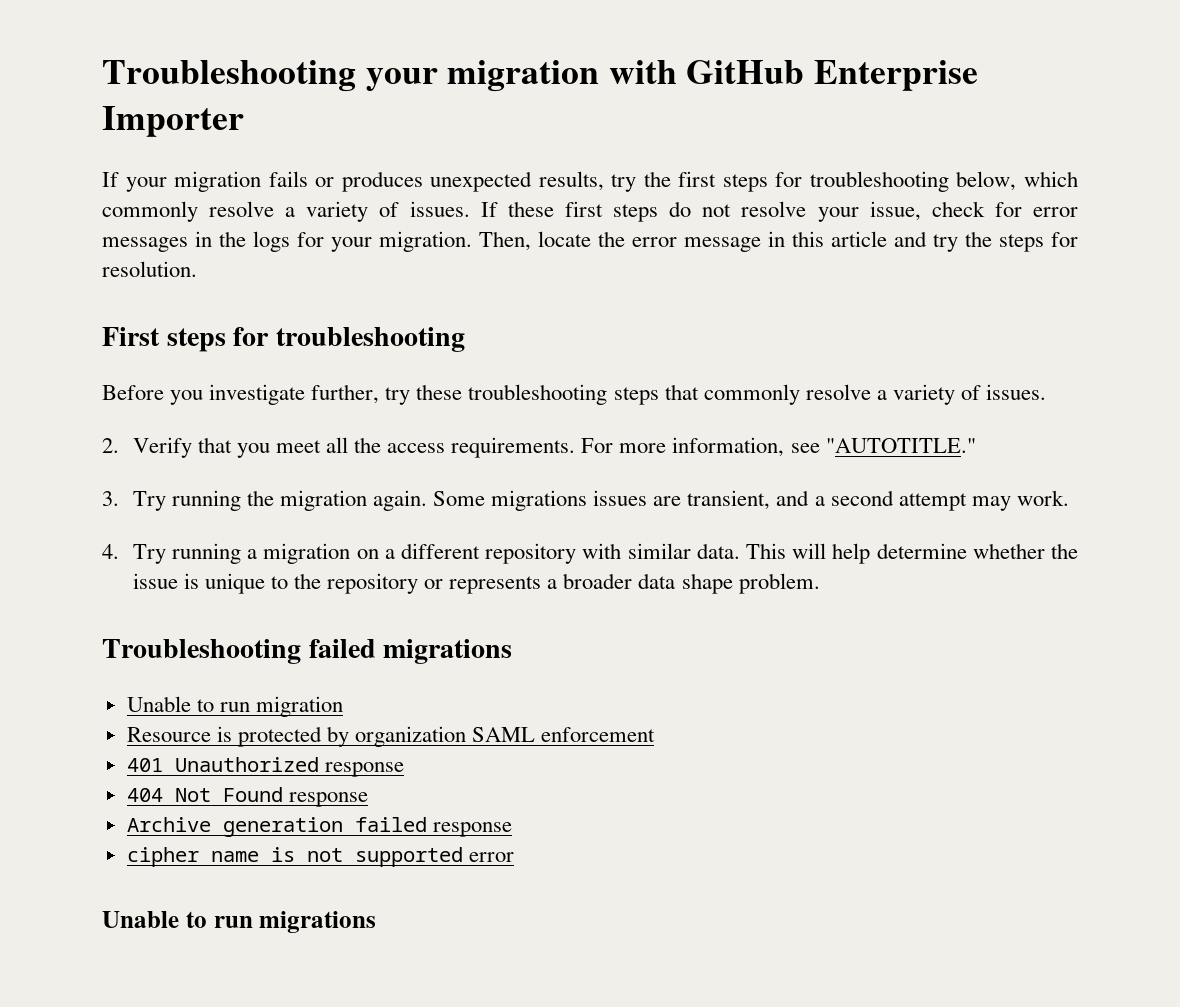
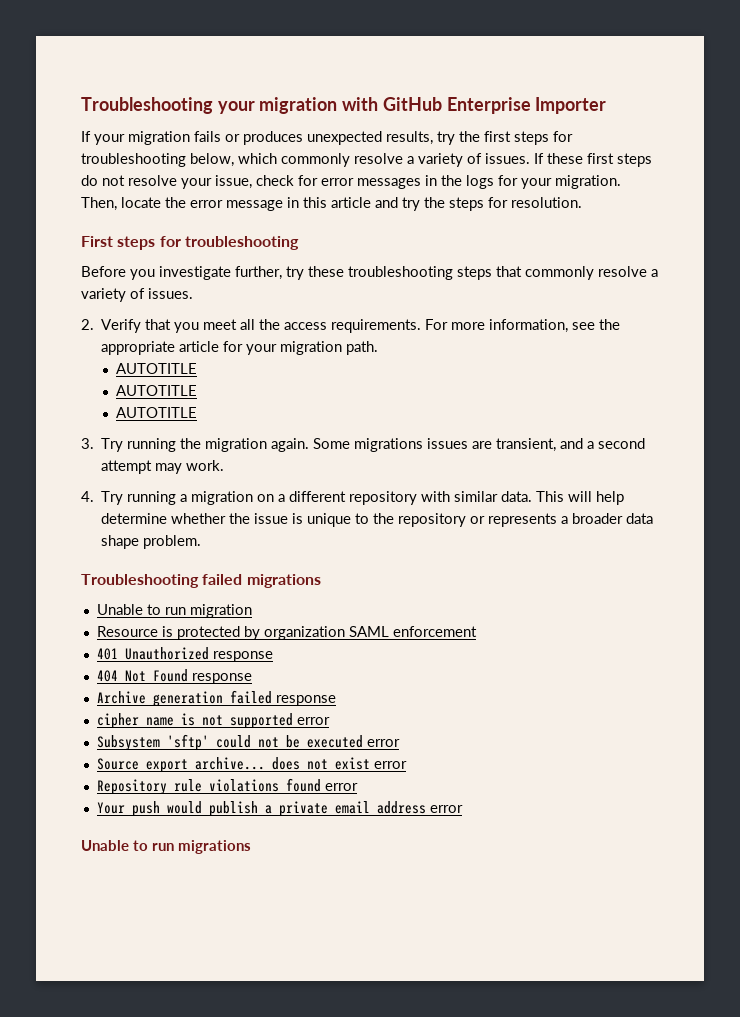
- For more information, see "AUTOTITLE."
+ For more information, see the appropriate article for your migration path.
+ AUTOTITLE
+ AUTOTITLE
+ AUTOTITLE
+ Subsystem 'sftp' could not be executed error
+ Source export archive... does not exist error
+ Repository rule violations found error
+ Your push would publish a private email address error

